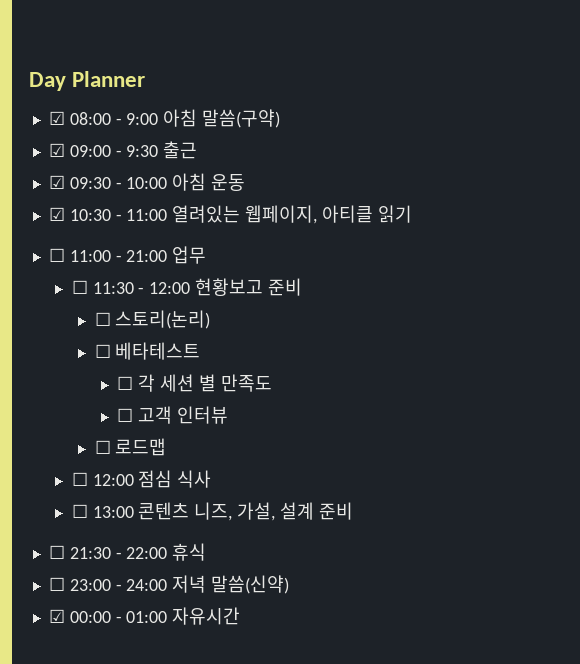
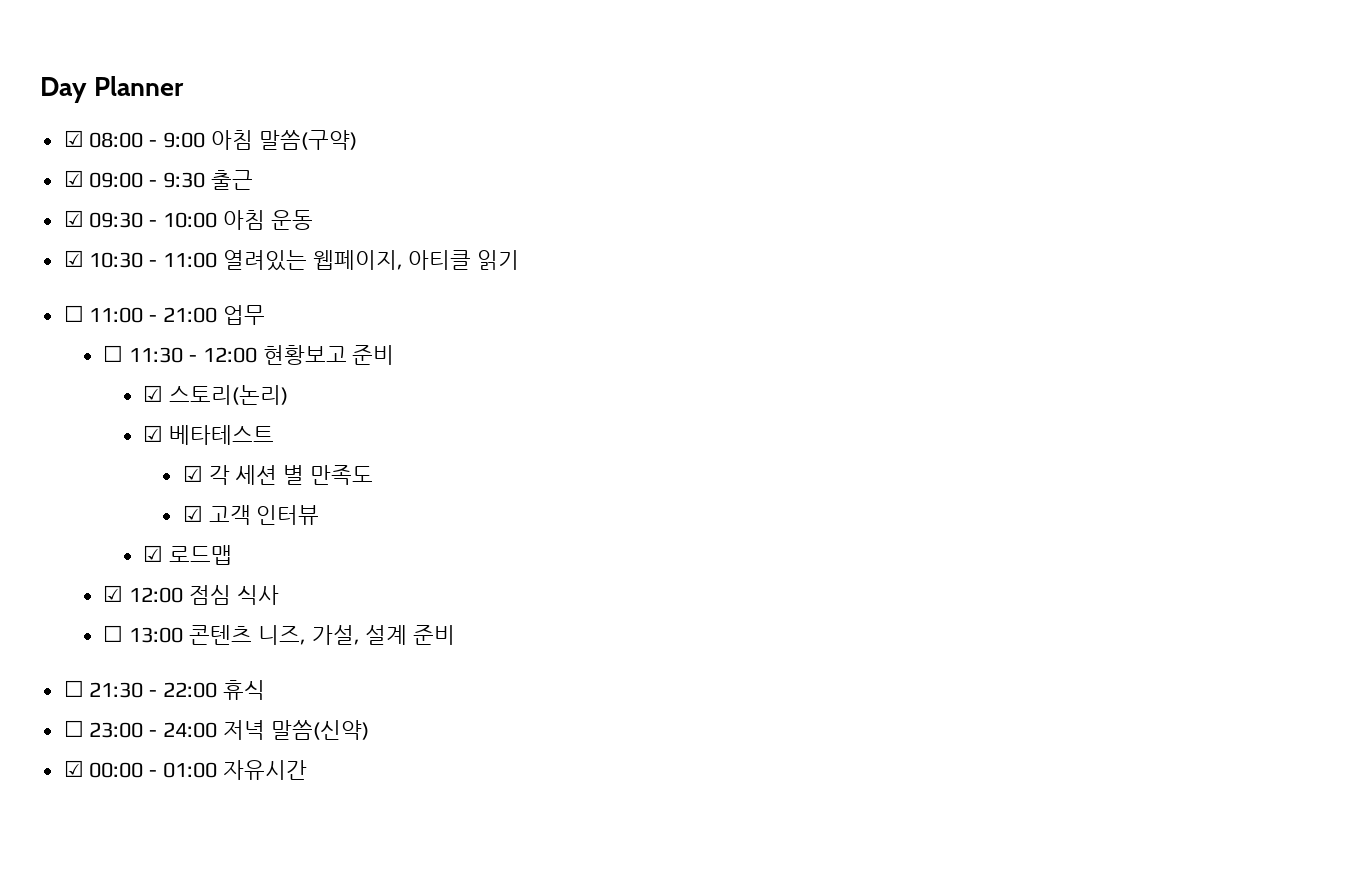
- ☐ 스토리(논리)
+ ☑ 스토리(논리)
- ☐ 베타테스트
+ ☑ 베타테스트
- ☐ 각 세션 별 만족도
+ ☑ 각 세션 별 만족도
- ☐ 고객 인터뷰
+ ☑ 고객 인터뷰
- ☐ 로드맵
+ ☑ 로드맵
- ☐ 12:00 점심 식사
+ ☑ 12:00 점심 식사

